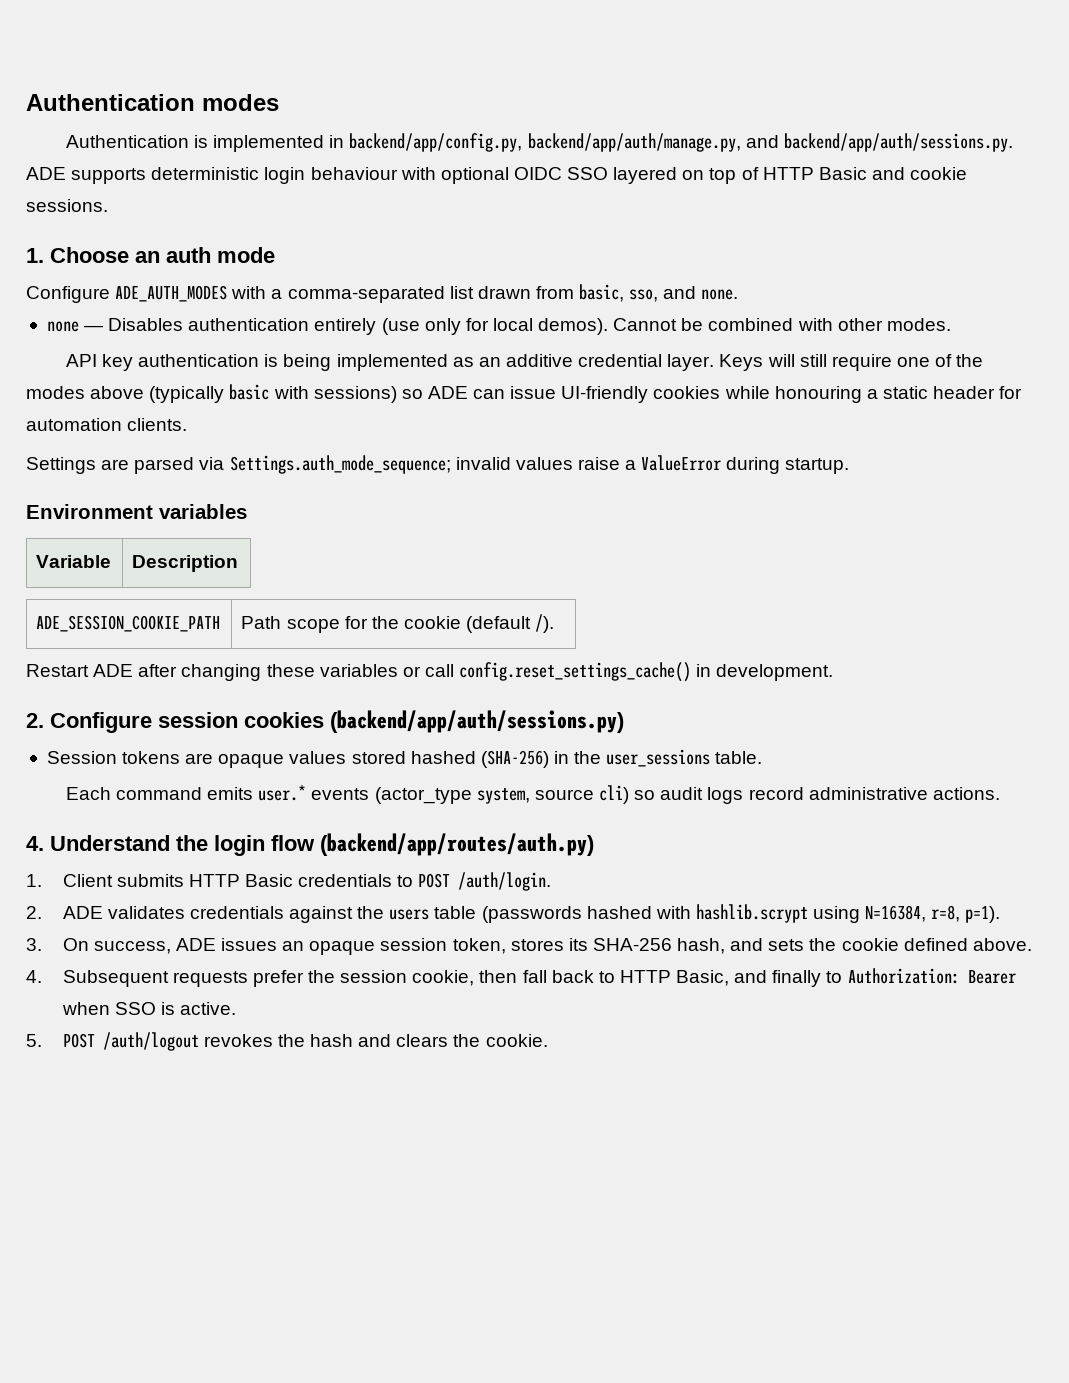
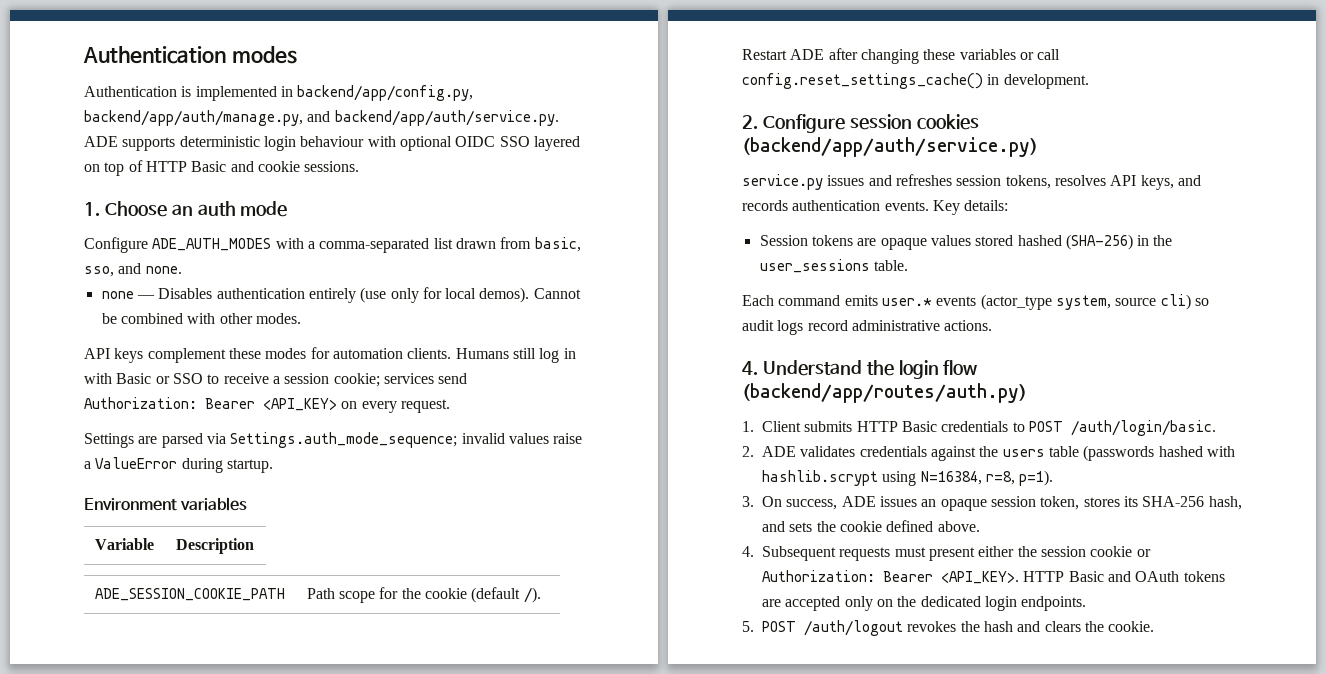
- Authentication is implemented in backend/app/config.py, backend/app/auth/manage.py, and backend/app/auth/sessions.py. ADE supports deterministic login behaviour with optional OIDC SSO layered on top of HTTP Basic and cookie sessions.
+ Authentication is implemented in backend/app/config.py, backend/app/auth/manage.py, and backend/app/auth/service.py. ADE supports deterministic login behaviour with optional OIDC SSO layered on top of HTTP Basic and cookie sessions.
- API key authentication is being implemented as an additive credential layer. Keys will still require one of the modes above (typically basic with sessions) so ADE can issue UI-friendly cookies while honouring a static header for automation clients.
+ API keys complement these modes for automation clients. Humans still log in with Basic or SSO to receive a session cookie; services send Authorization: Bearer <API_KEY> on every request.
- 2. Configure session cookies (backend/app/auth/sessions.py)
+ 2. Configure session cookies (backend/app/auth/service.py)
+ service.py issues and refreshes session tokens, resolves API keys, and records authentication events. Key details:
- 1. Client submits HTTP Basic credentials to POST /auth/login.
+ 1. Client submits HTTP Basic credentials to POST /auth/login/basic.
- 4. Subsequent requests prefer the session cookie, then fall back to HTTP Basic, and finally to Authorization: Bearer when SSO is active.
+ 4. Subsequent requests must present either the session cookie or Authorization: Bearer <API_KEY>. HTTP Basic and OAuth tokens are accepted only on the dedicated login endpoints.

